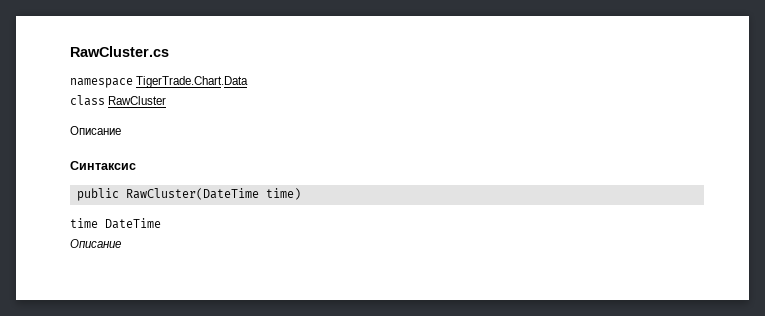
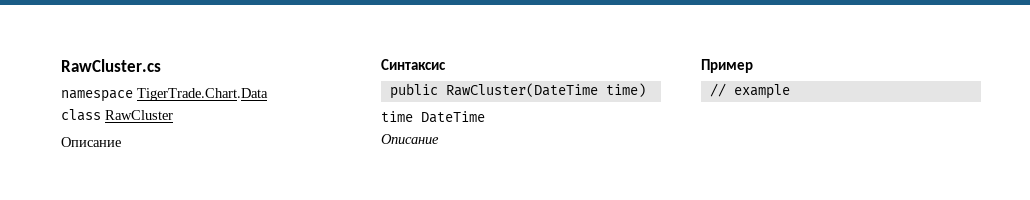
+ Пример
+ // example

